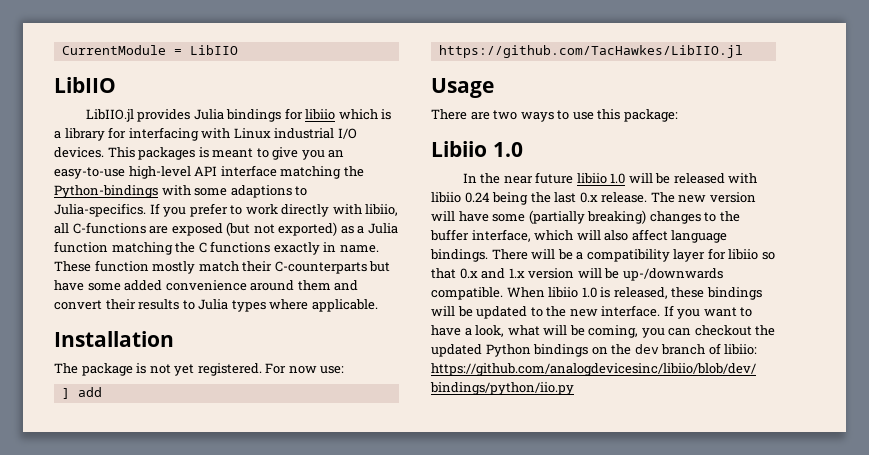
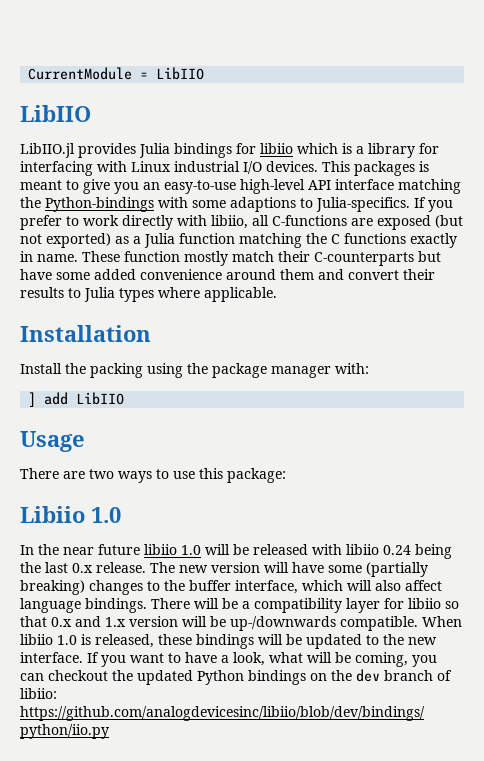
- The package is not yet registered. For now use:
+ Install the packing using the package manager with:
- ] add https://github.com/TacHawkes/LibIIO.jl
+ ] add LibIIO

